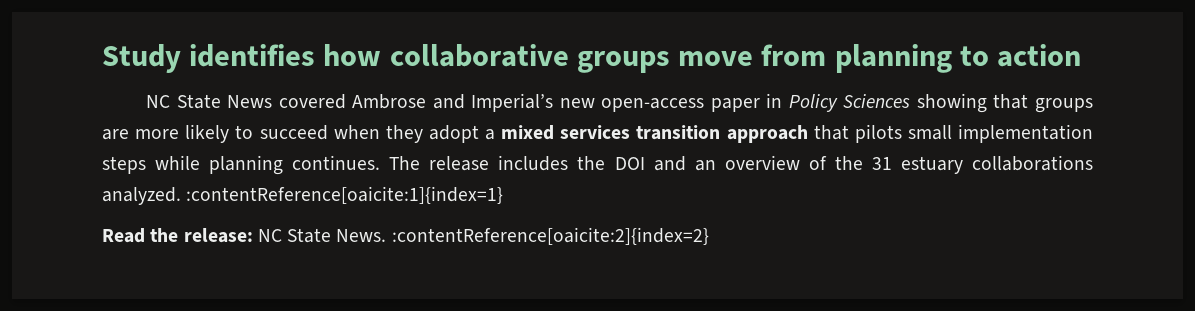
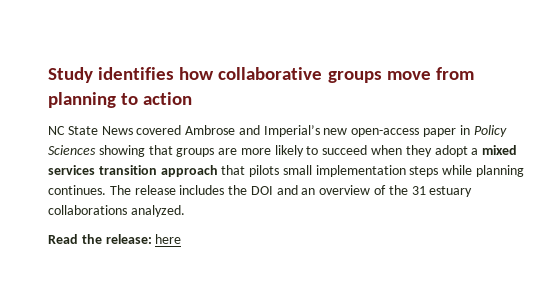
- The release includes the DOI and an overview of the 31 estuary collaborations analyzed. :contentReference[oaicite:1]{index=1}
+ The release includes the DOI and an overview of the 31 estuary collaborations analyzed.
- Read the release: NC State News. :contentReference[oaicite:2]{index=2}
+ Read the release: here

